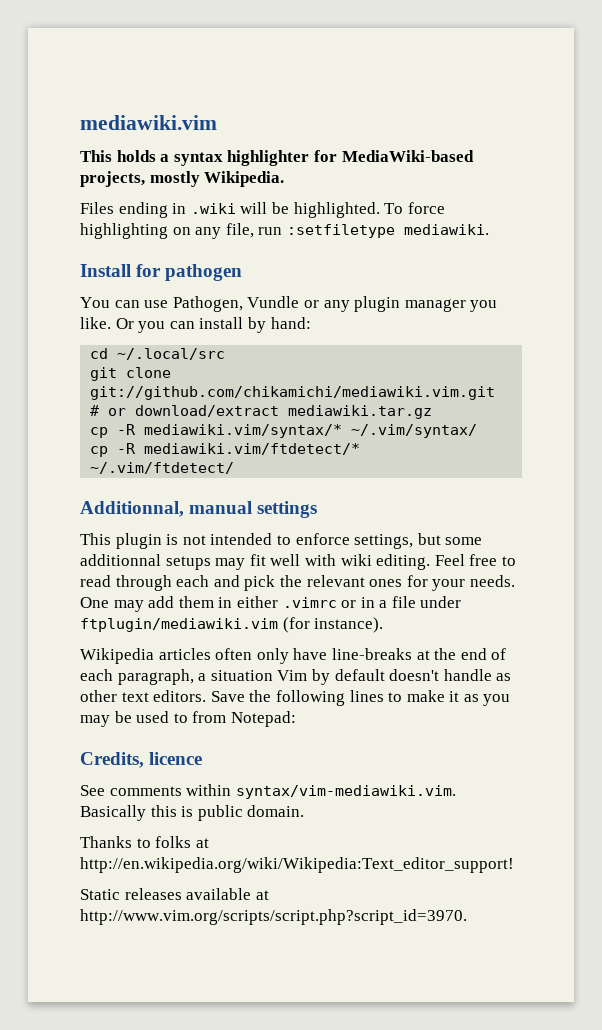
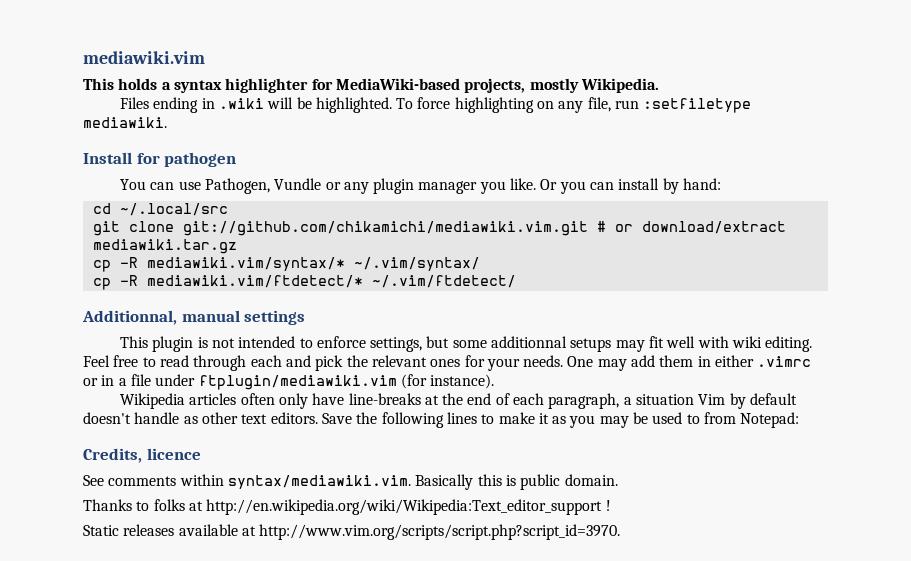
- See comments within syntax/vim-mediawiki.vim. Basically this is public domain.
+ See comments within syntax/mediawiki.vim. Basically this is public domain.
- Thanks to folks at http://en.wikipedia.org/wiki/Wikipedia:Text_editor_support!
+ Thanks to folks at http://en.wikipedia.org/wiki/Wikipedia:Text_editor_support !

